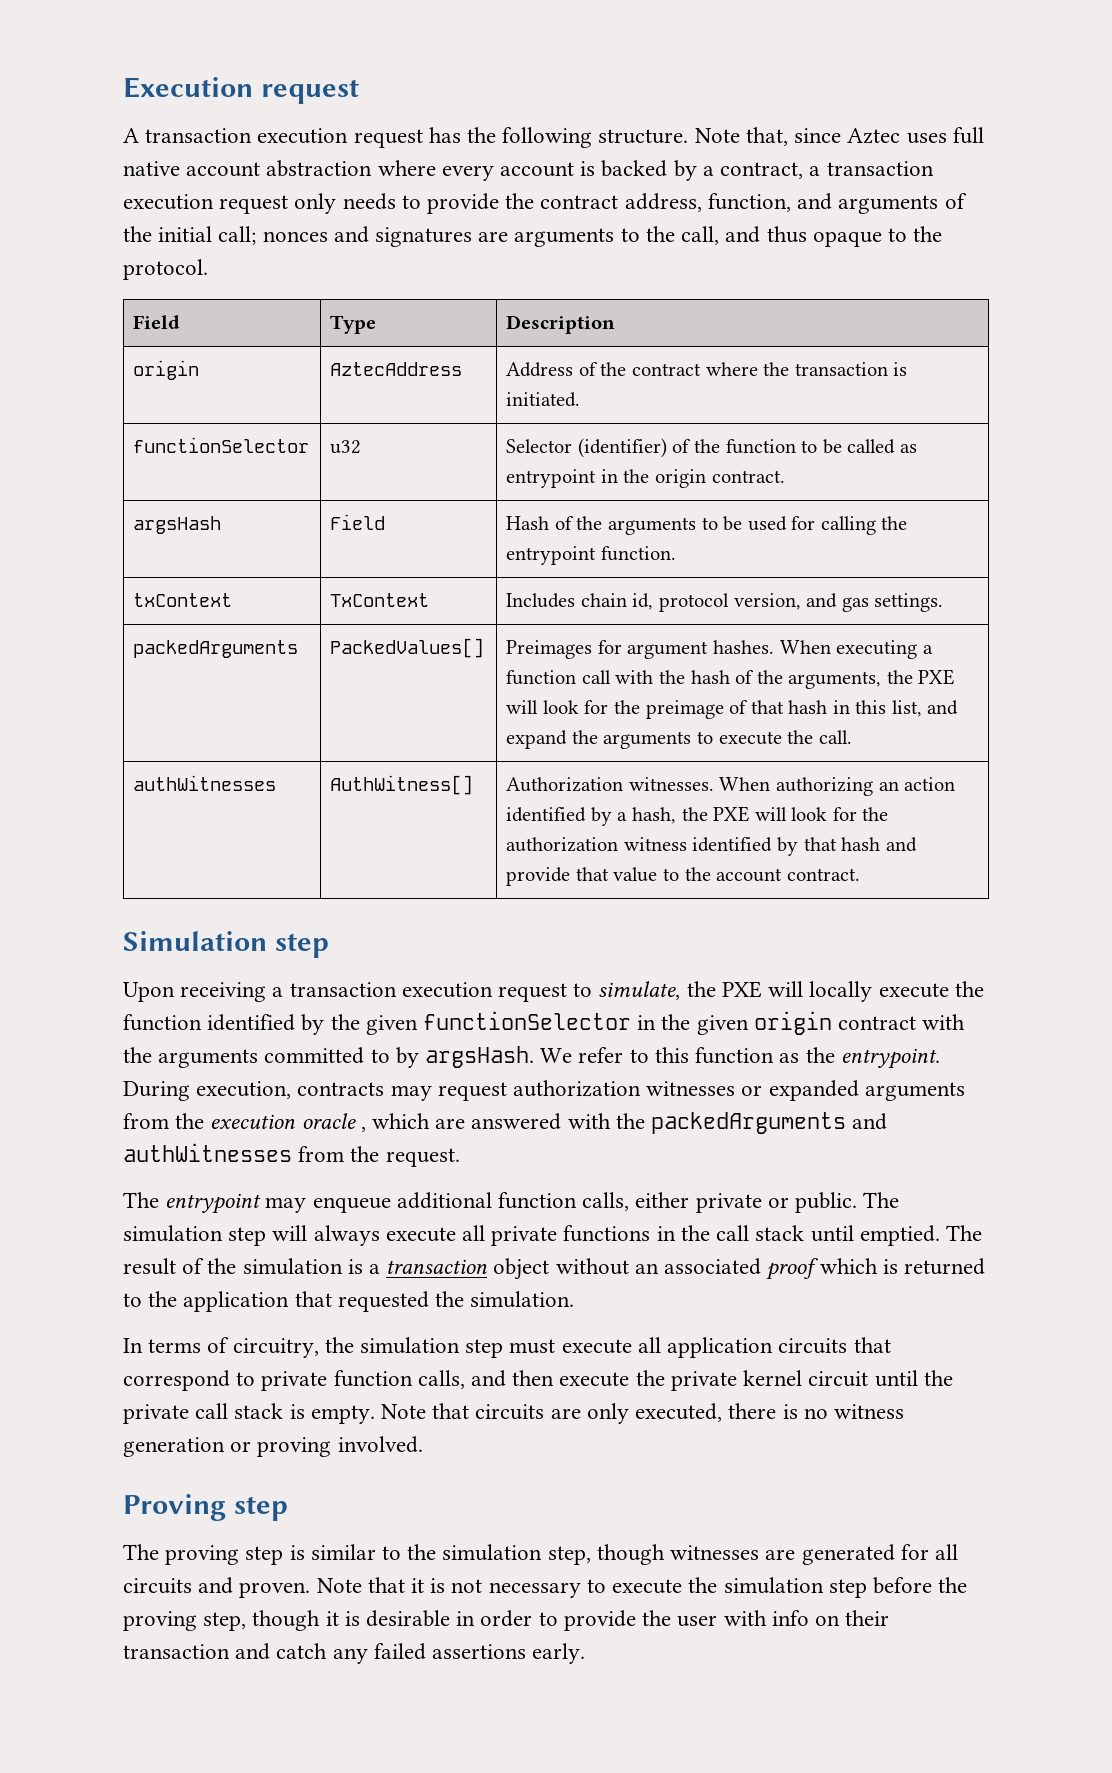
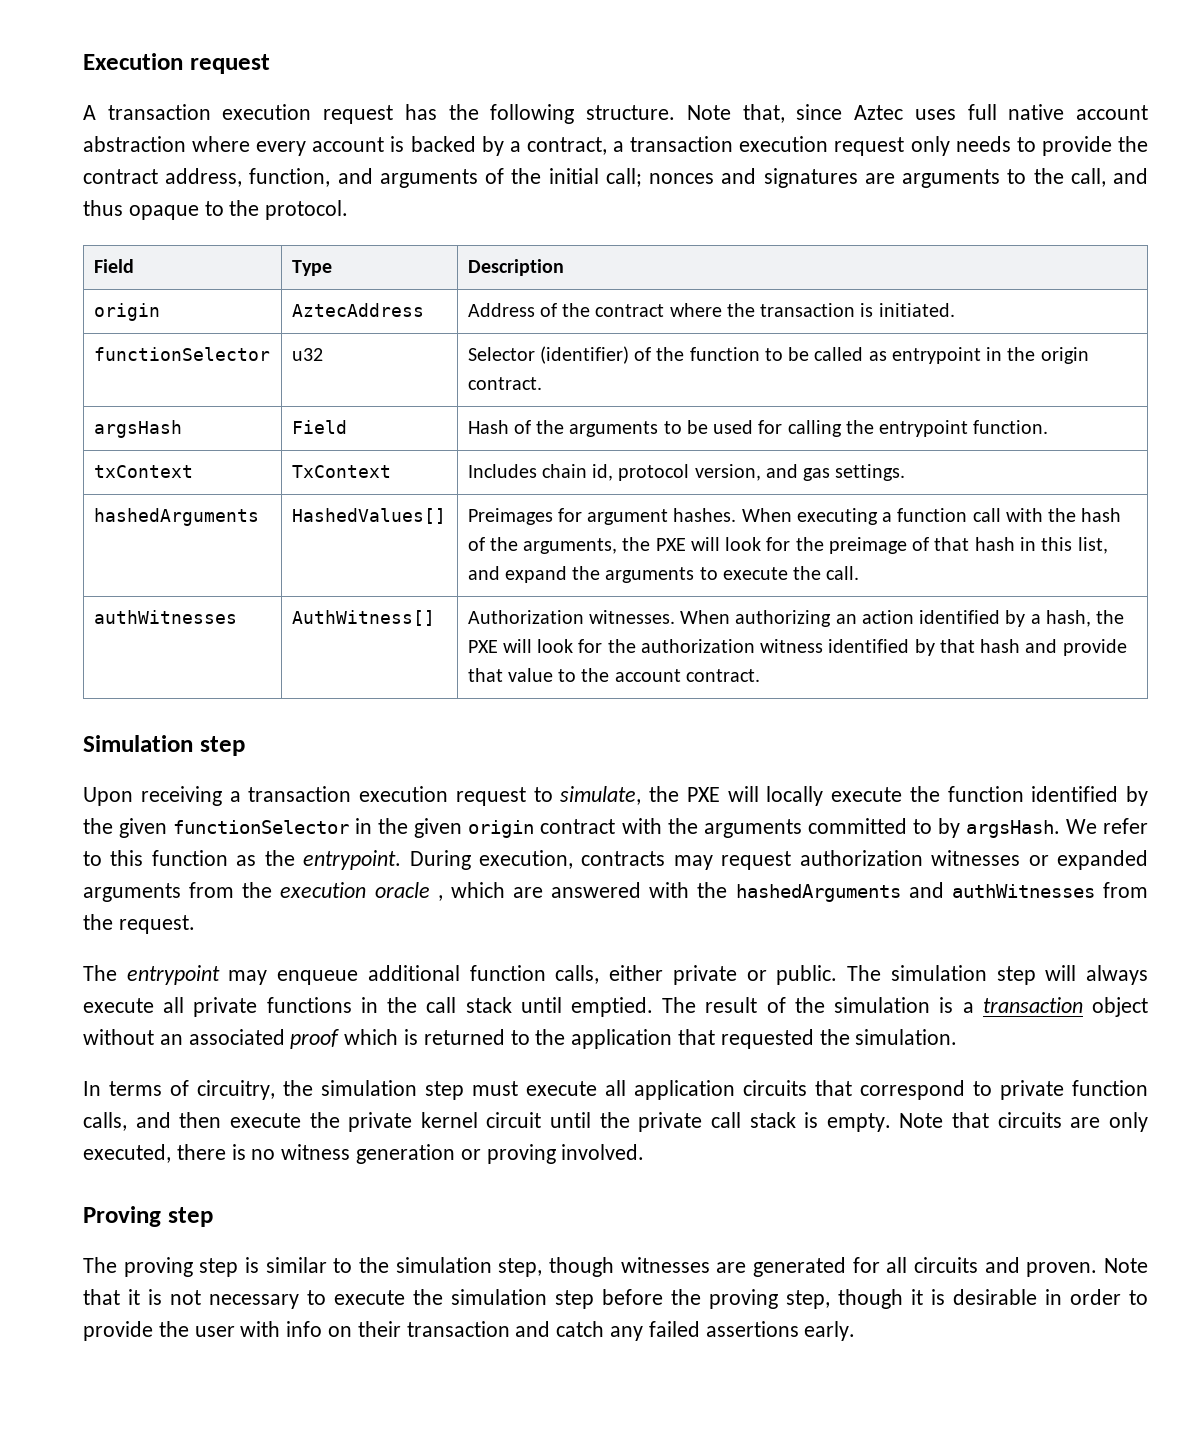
- packedArguments | PackedValues[] | Preimages for argument hashes. When executing a function call with the hash of the arguments, the PXE will look for the preimage of that hash in this list, and expand the arguments to execute the call.
+ hashedArguments | HashedValues[] | Preimages for argument hashes. When executing a function call with the hash of the arguments, the PXE will look for the preimage of that hash in this list, and expand the arguments to execute the call.
- During execution, contracts may request authorization witnesses or expanded arguments from the execution oracle , which are answered with the packedArguments and authWitnesses from the request.
+ During execution, contracts may request authorization witnesses or expanded arguments from the execution oracle , which are answered with the hashedArguments and authWitnesses from the request.

